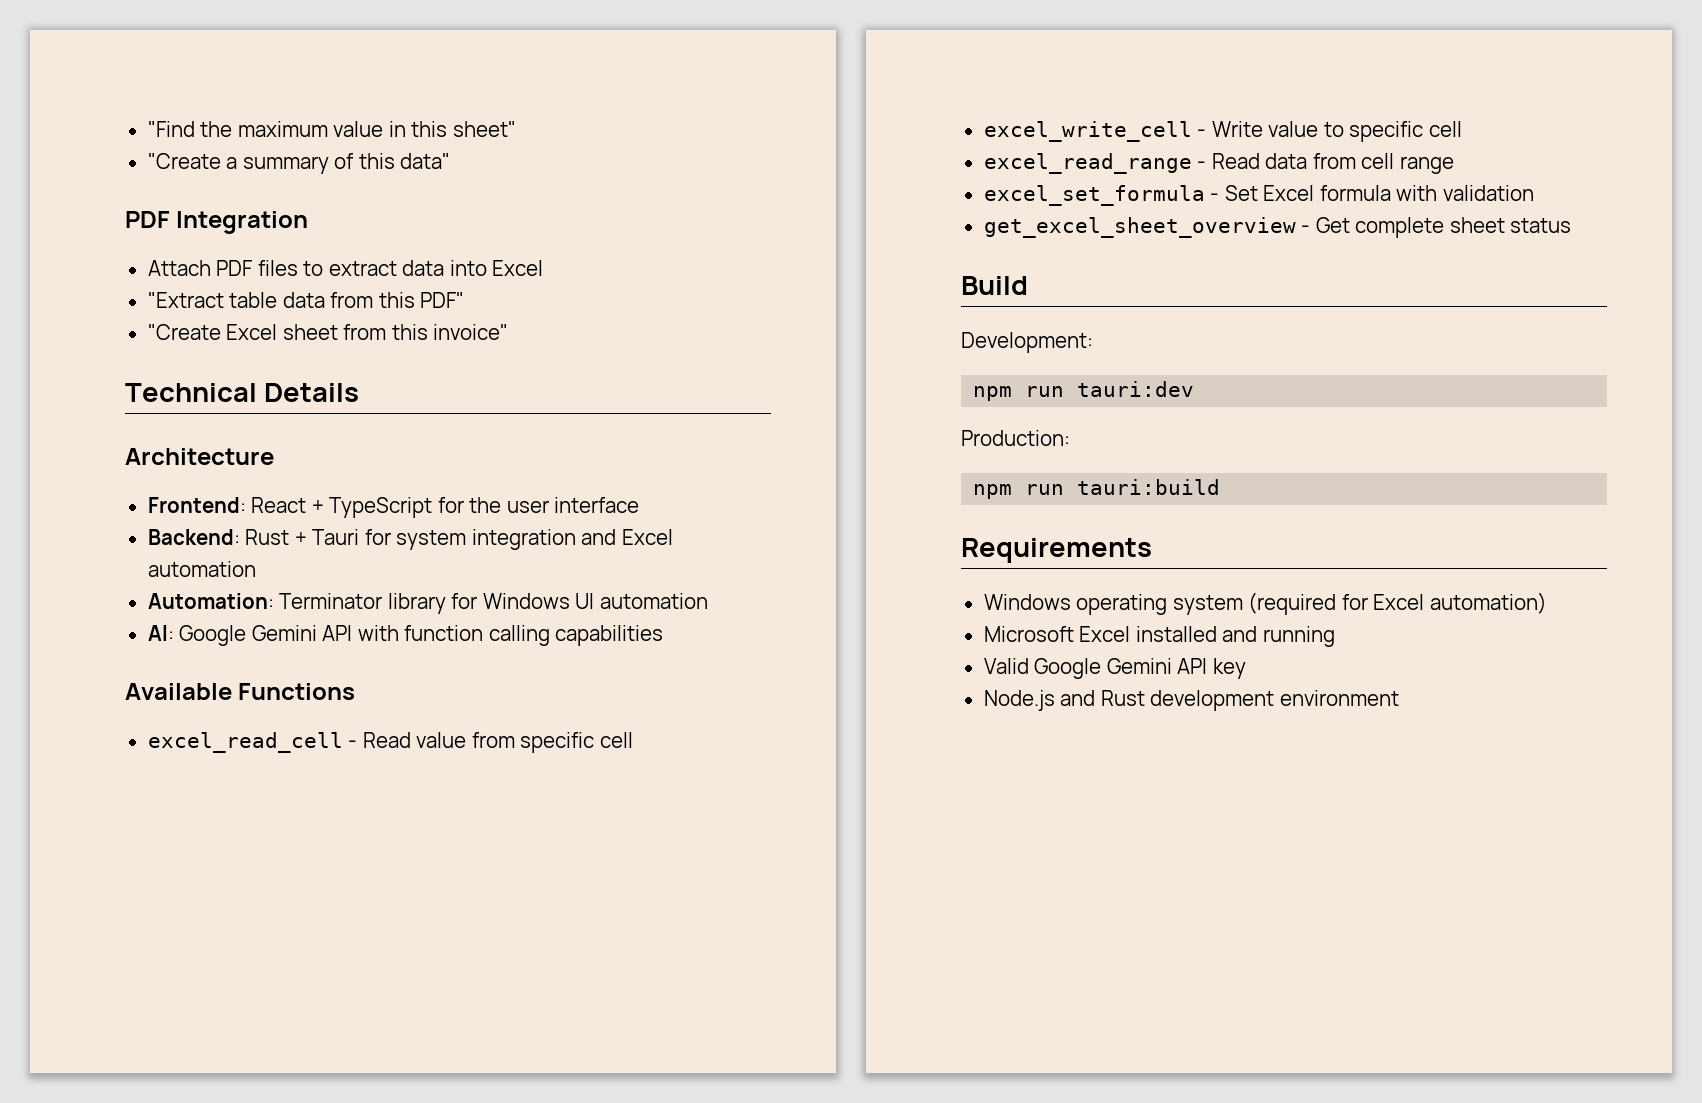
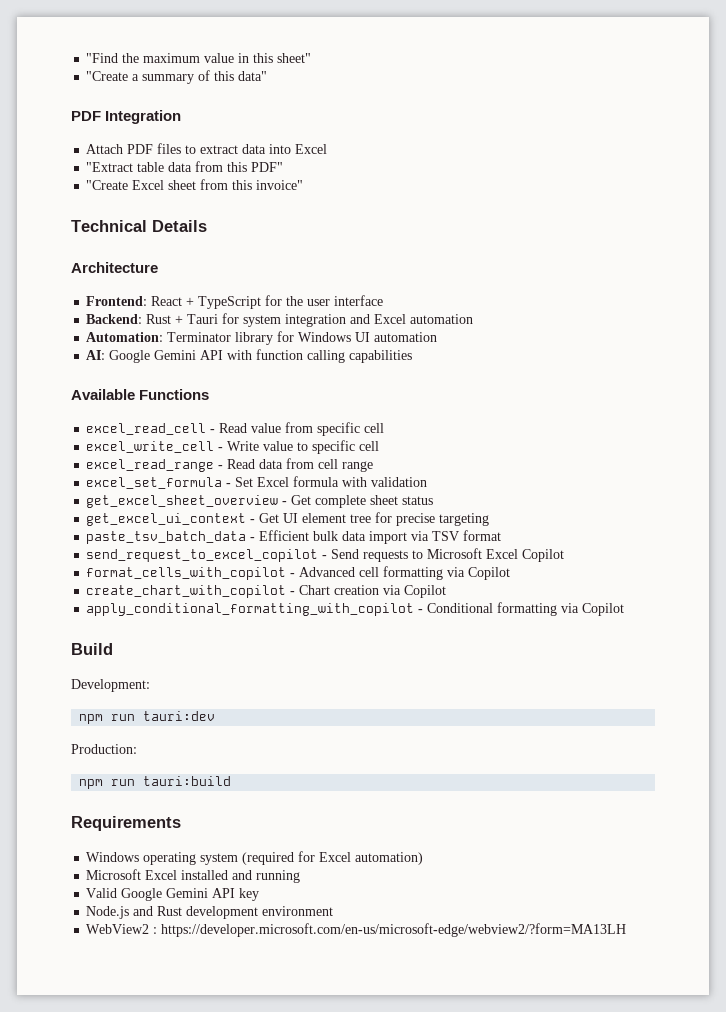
+ get_excel_ui_context - Get UI element tree for precise targeting
+ paste_tsv_batch_data - Efficient bulk data import via TSV format
+ send_request_to_excel_copilot - Send requests to Microsoft Excel Copilot
+ format_cells_with_copilot - Advanced cell formatting via Copilot
+ create_chart_with_copilot - Chart creation via Copilot
+ apply_conditional_formatting_with_copilot - Conditional formatting via Copilot
+ WebView2 : https://developer.microsoft.com/en-us/microsoft-edge/webview2/?form=MA13LH

